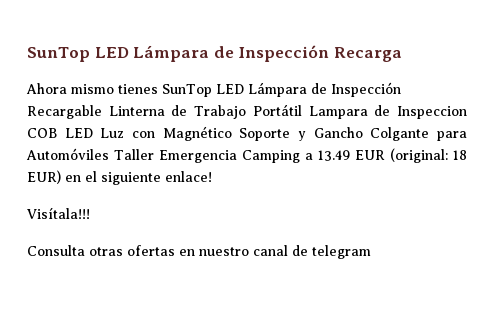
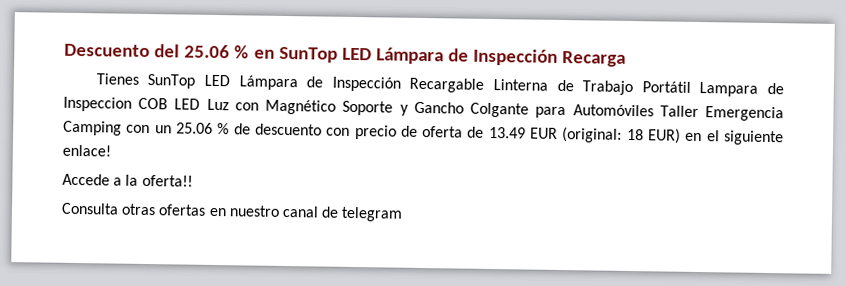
- SunTop LED Lámpara de Inspección Recarga
+ Descuento del 25.06 % en SunTop LED Lámpara de Inspección Recarga
- Ahora mismo tienes SunTop LED Lámpara de Inspección Recargable Linterna de Trabajo Portátil Lampara de Inspeccion COB LED Luz con Magnético Soporte y Gancho Colgante para Automóviles Taller Emergencia Camping a 13.49 EUR (original: 18 EUR) en el siguiente enlace!
+ Tienes SunTop LED Lámpara de Inspección Recargable Linterna de Trabajo Portátil Lampara de Inspeccion COB LED Luz con Magnético Soporte y Gancho Colgante para Automóviles Taller Emergencia Camping con un 25.06 % de descuento con precio de oferta de 13.49 EUR (original: 18 EUR) en el siguiente enlace!
- Visítala!!!
+ Accede a la oferta!!

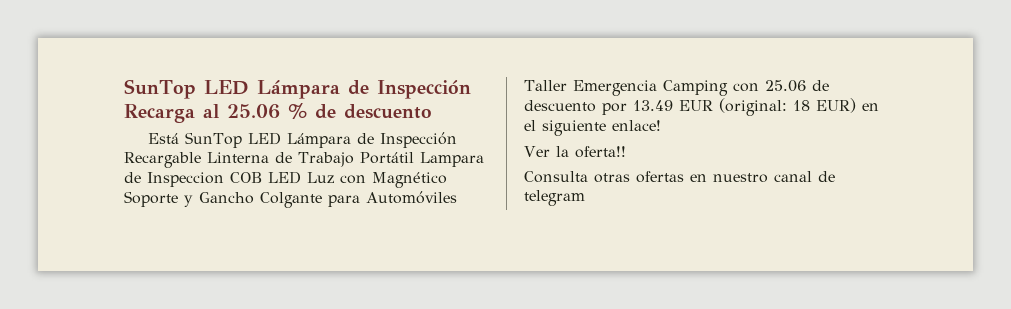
- Descuento del 25.06 % en SunTop LED Lámpara de Inspección Recarga
- Tienes SunTop LED Lámpara de Inspección Recargable Linterna de Trabajo Portátil Lampara de Inspeccion COB LED Luz con Magnético Soporte y Gancho Colgante para Automóviles Taller Emergencia Camping con un 25.06 % de descuento con precio de oferta de 13.49 EUR (original: 18 EUR) en el siguiente enlace!
+ SunTop LED Lámpara de Inspección Recarga al 25.06 % de descuento
+ Está SunTop LED Lámpara de Inspección Recargable Linterna de Trabajo Portátil Lampara de Inspeccion COB LED Luz con Magnético Soporte y Gancho Colgante para Automóviles Taller Emergencia Camping con 25.06 de descuento por 13.49 EUR (original: 18 EUR) en el siguiente enlace!
- Accede a la oferta!!
+ Ver la oferta!!

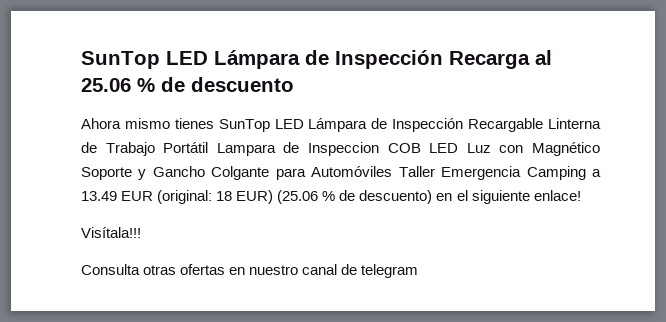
- Está SunTop LED Lámpara de Inspección Recargable Linterna de Trabajo Portátil Lampara de Inspeccion COB LED Luz con Magnético Soporte y Gancho Colgante para Automóviles Taller Emergencia Camping con 25.06 de descuento por 13.49 EUR (original: 18 EUR) en el siguiente enlace!
+ Ahora mismo tienes SunTop LED Lámpara de Inspección Recargable Linterna de Trabajo Portátil Lampara de Inspeccion COB LED Luz con Magnético Soporte y Gancho Colgante para Automóviles Taller Emergencia Camping a 13.49 EUR (original: 18 EUR) (25.06 % de descuento) en el siguiente enlace!
- Ver la oferta!!
+ Visítala!!!

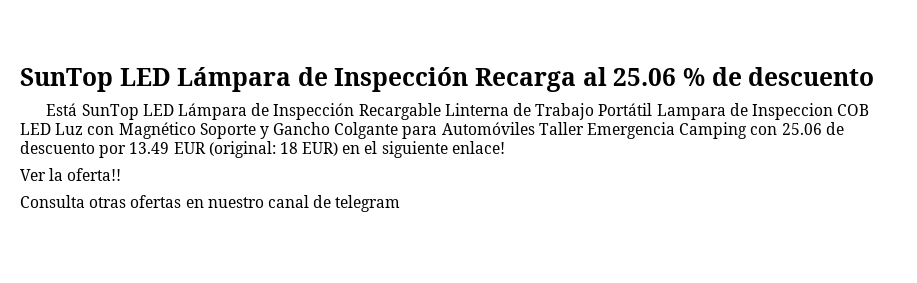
- Ahora mismo tienes SunTop LED Lámpara de Inspección Recargable Linterna de Trabajo Portátil Lampara de Inspeccion COB LED Luz con Magnético Soporte y Gancho Colgante para Automóviles Taller Emergencia Camping a 13.49 EUR (original: 18 EUR) (25.06 % de descuento) en el siguiente enlace!
+ Está SunTop LED Lámpara de Inspección Recargable Linterna de Trabajo Portátil Lampara de Inspeccion COB LED Luz con Magnético Soporte y Gancho Colgante para Automóviles Taller Emergencia Camping con 25.06 de descuento por 13.49 EUR (original: 18 EUR) en el siguiente enlace!
- Visítala!!!
+ Ver la oferta!!

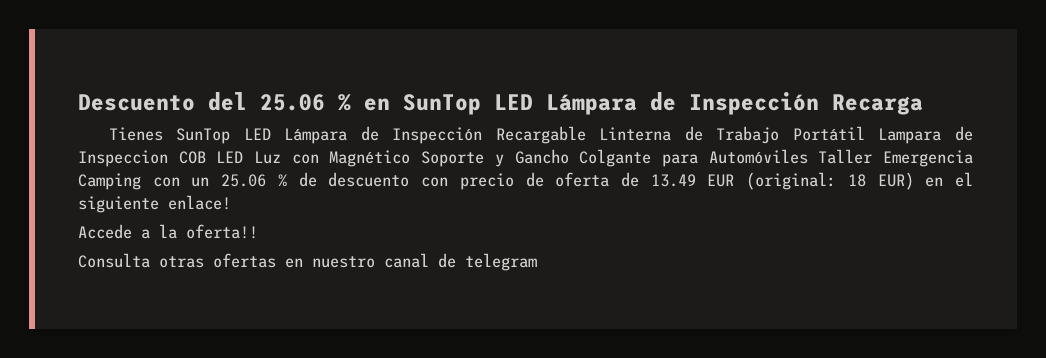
- SunTop LED Lámpara de Inspección Recarga al 25.06 % de descuento
- Está SunTop LED Lámpara de Inspección Recargable Linterna de Trabajo Portátil Lampara de Inspeccion COB LED Luz con Magnético Soporte y Gancho Colgante para Automóviles Taller Emergencia Camping con 25.06 de descuento por 13.49 EUR (original: 18 EUR) en el siguiente enlace!
+ Descuento del 25.06 % en SunTop LED Lámpara de Inspección Recarga
+ Tienes SunTop LED Lámpara de Inspección Recargable Linterna de Trabajo Portátil Lampara de Inspeccion COB LED Luz con Magnético Soporte y Gancho Colgante para Automóviles Taller Emergencia Camping con un 25.06 % de descuento con precio de oferta de 13.49 EUR (original: 18 EUR) en el siguiente enlace!
- Ver la oferta!!
+ Accede a la oferta!!

